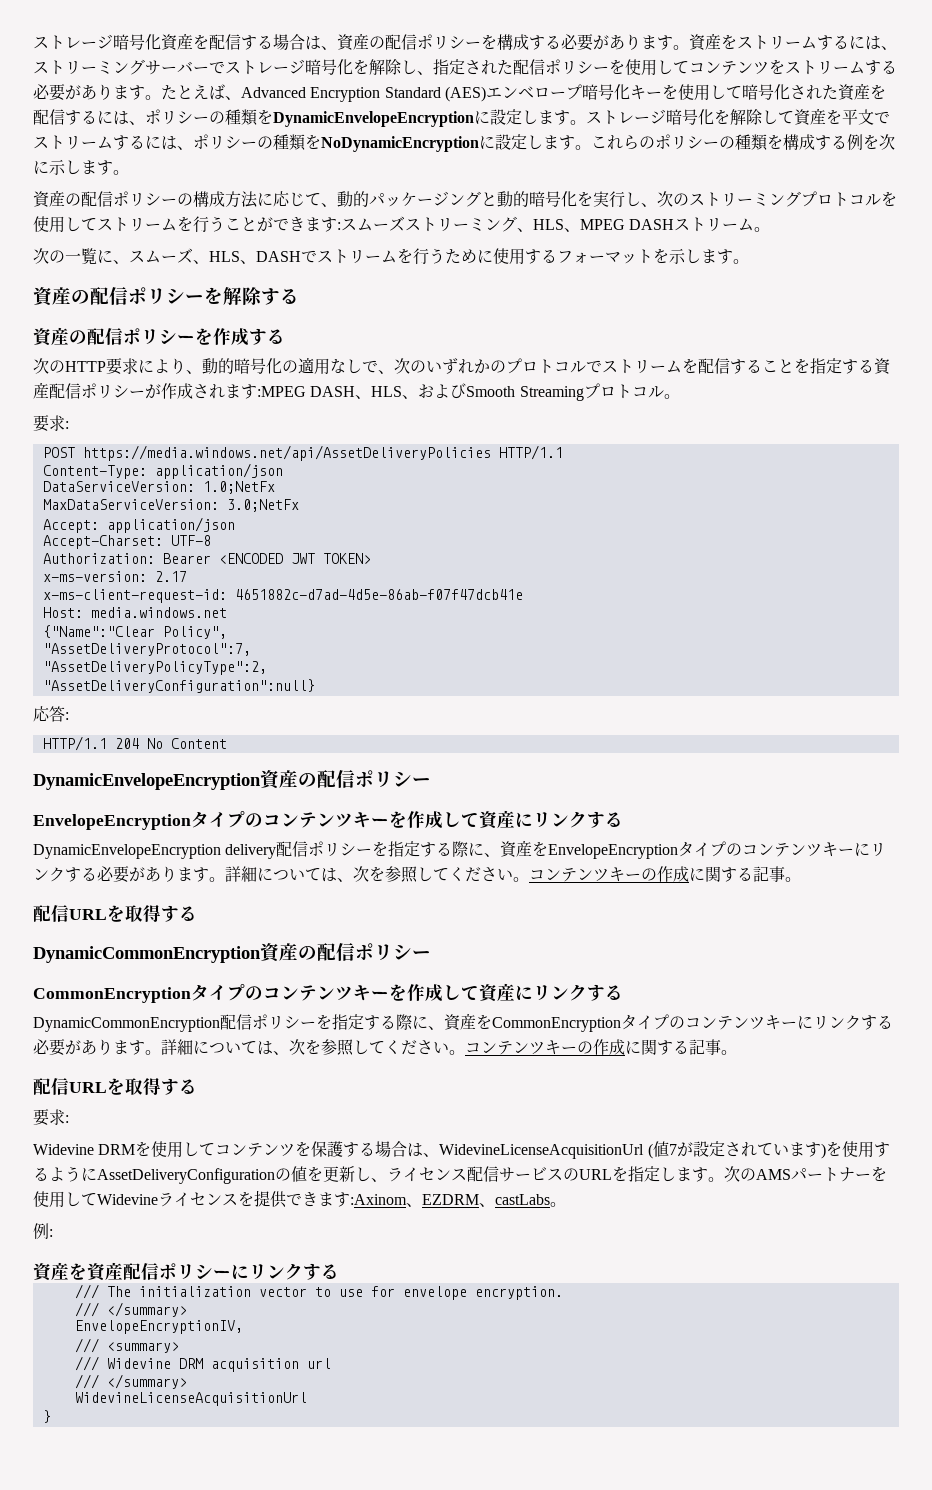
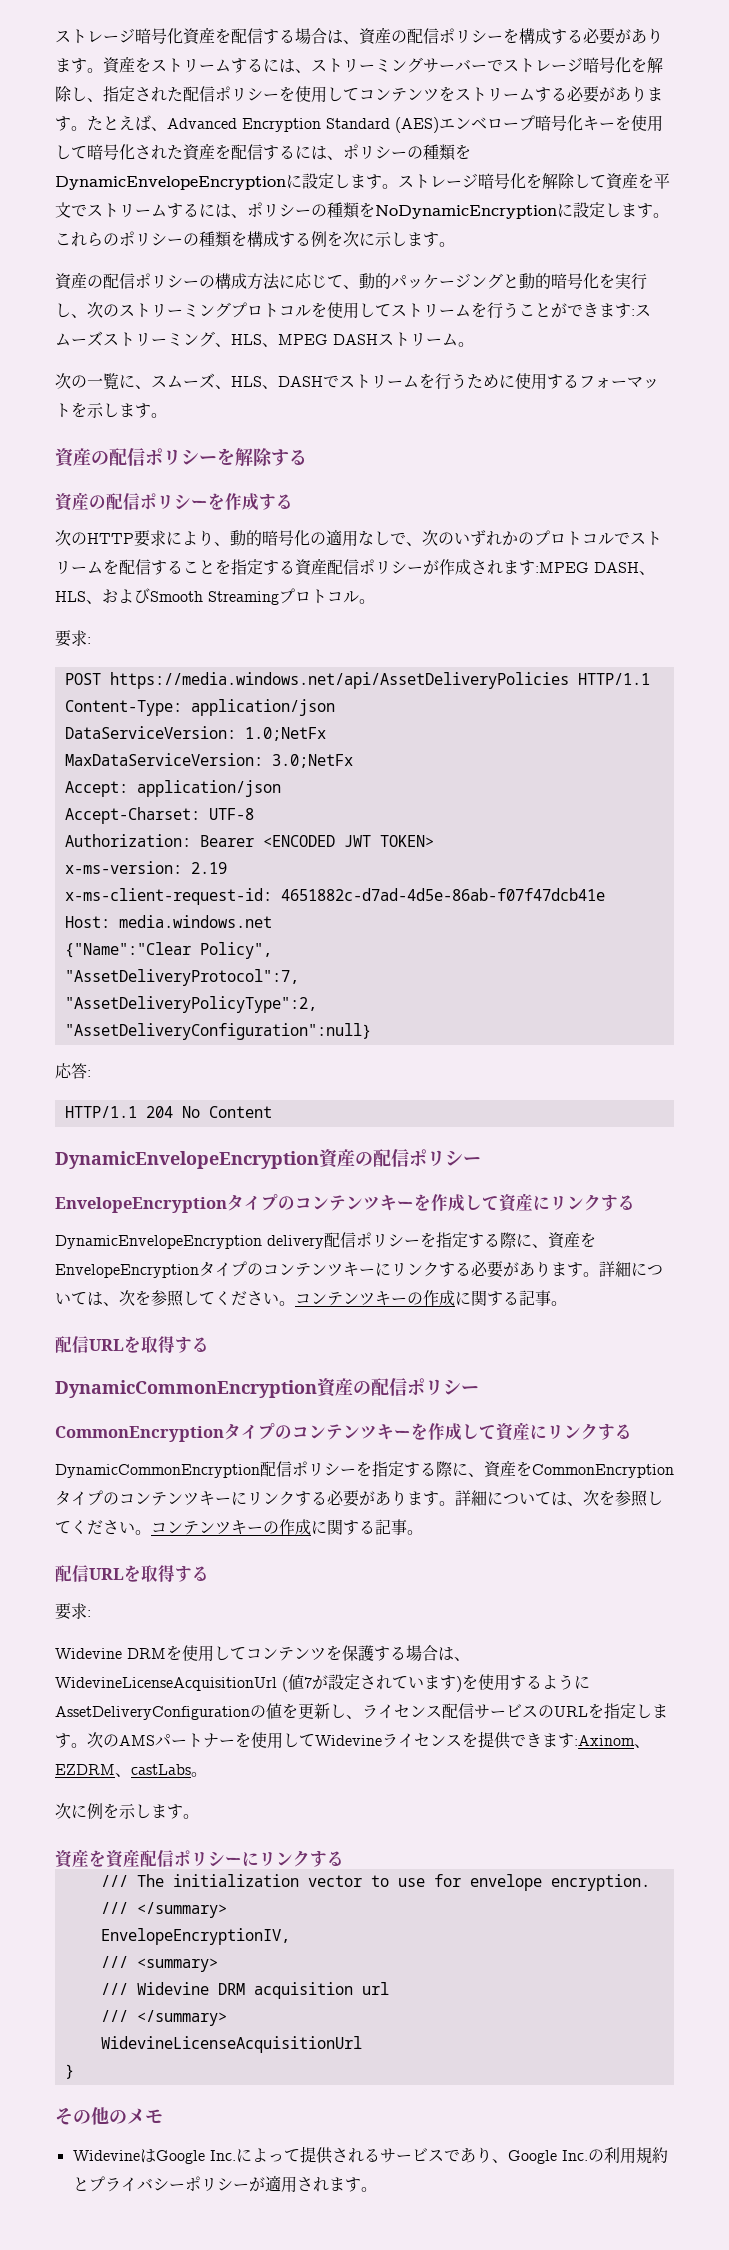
- x-ms-version: 2.17
+ x-ms-version: 2.19
- 例:
+ 次に例を示します。
+ その他のメモ
+ WidevineはGoogle Inc.によって提供されるサービスであり、Google Inc.の利用規約とプライバシーポリシーが適用されます。

